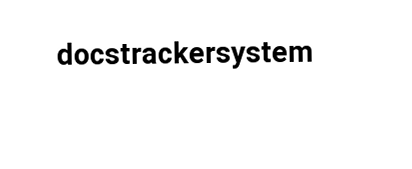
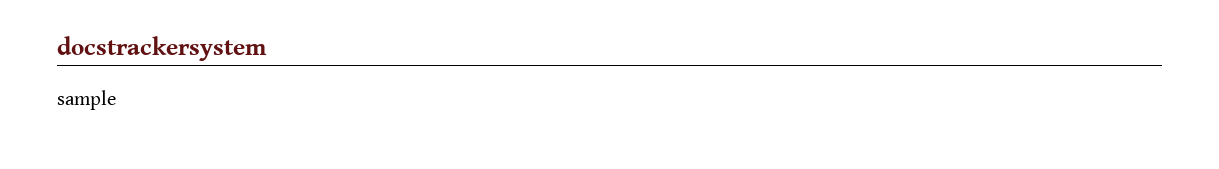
+ sample

